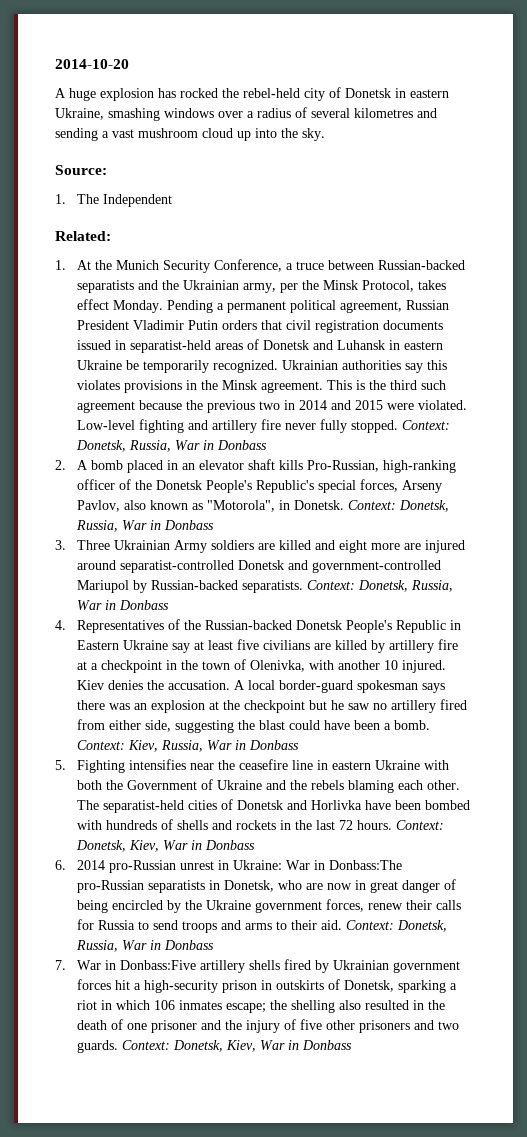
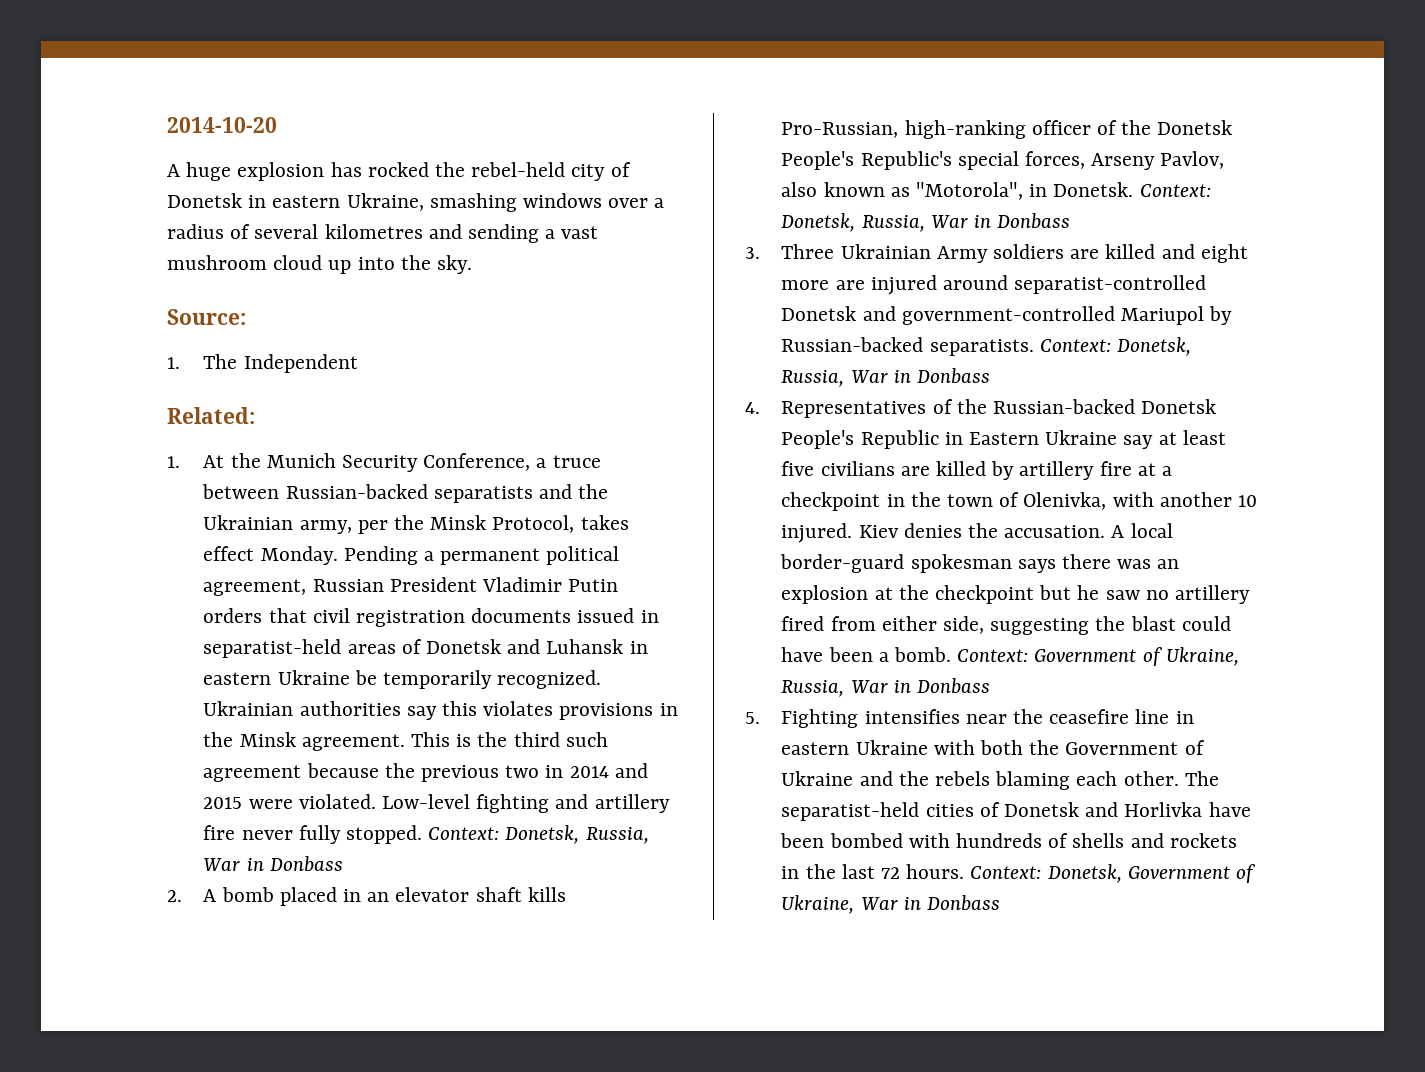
- Context: Kiev, Russia, War in Donbass
+ Context: Government of Ukraine, Russia, War in Donbass
- The separatist-held cities of Donetsk and Horlivka have been bombed with hundreds of shells and rockets in the last 72 hours. Context: Donetsk, Kiev, War in Donbass
- 6. 2014 pro-Russian unrest in Ukraine: War in Donbass:The pro-Russian separatists in Donetsk, who are now in great danger of being encircled by the Ukraine government forces, renew their calls for Russia to send troops and arms to their aid. Context: Donetsk, Russia, War in Donbass
- 7. War in Donbass:Five artillery shells fired by Ukrainian government forces hit a high-security prison in outskirts of Donetsk, sparking a riot in which 106 inmates escape; the shelling also resulted in the death of one prisoner and the injury of five other prisoners and two guards. Context: Donetsk, Kiev, War in Donbass
+ The separatist-held cities of Donetsk and Horlivka have been bombed with hundreds of shells and rockets in the last 72 hours. Context: Donetsk, Government of Ukraine, War in Donbass

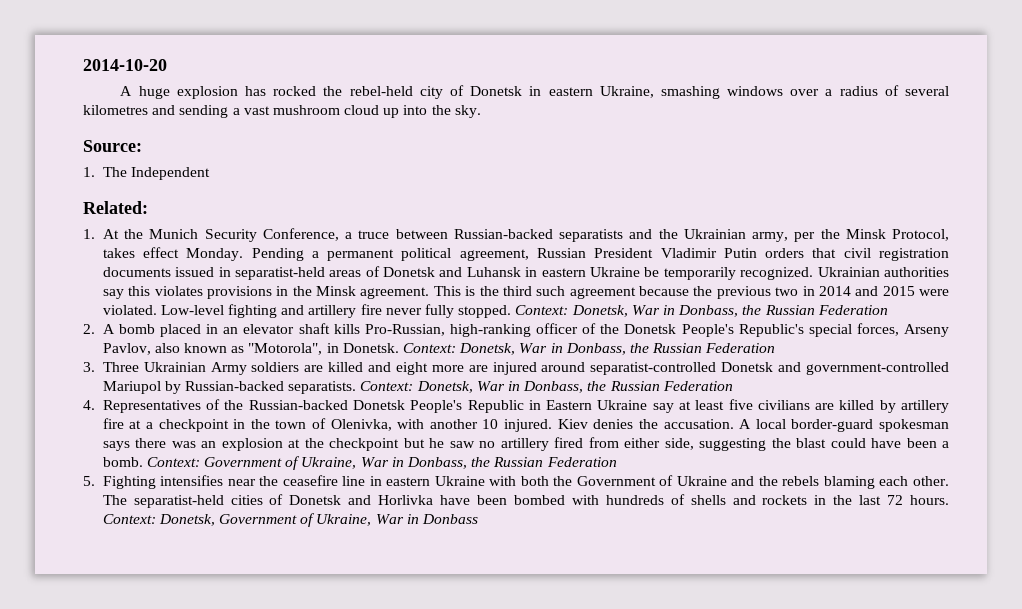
- Low-level fighting and artillery fire never fully stopped. Context: Donetsk, Russia, War in Donbass
+ Low-level fighting and artillery fire never fully stopped. Context: Donetsk, War in Donbass, the Russian Federation
- 2. A bomb placed in an elevator shaft kills Pro-Russian, high-ranking officer of the Donetsk People's Republic's special forces, Arseny Pavlov, also known as "Motorola", in Donetsk. Context: Donetsk, Russia, War in Donbass
+ 2. A bomb placed in an elevator shaft kills Pro-Russian, high-ranking officer of the Donetsk People's Republic's special forces, Arseny Pavlov, also known as "Motorola", in Donetsk. Context: Donetsk, War in Donbass, the Russian Federation
- 3. Three Ukrainian Army soldiers are killed and eight more are injured around separatist-controlled Donetsk and government-controlled Mariupol by Russian-backed separatists. Context: Donetsk, Russia, War in Donbass
+ 3. Three Ukrainian Army soldiers are killed and eight more are injured around separatist-controlled Donetsk and government-controlled Mariupol by Russian-backed separatists. Context: Donetsk, War in Donbass, the Russian Federation
- Context: Government of Ukraine, Russia, War in Donbass
+ Context: Government of Ukraine, War in Donbass, the Russian Federation

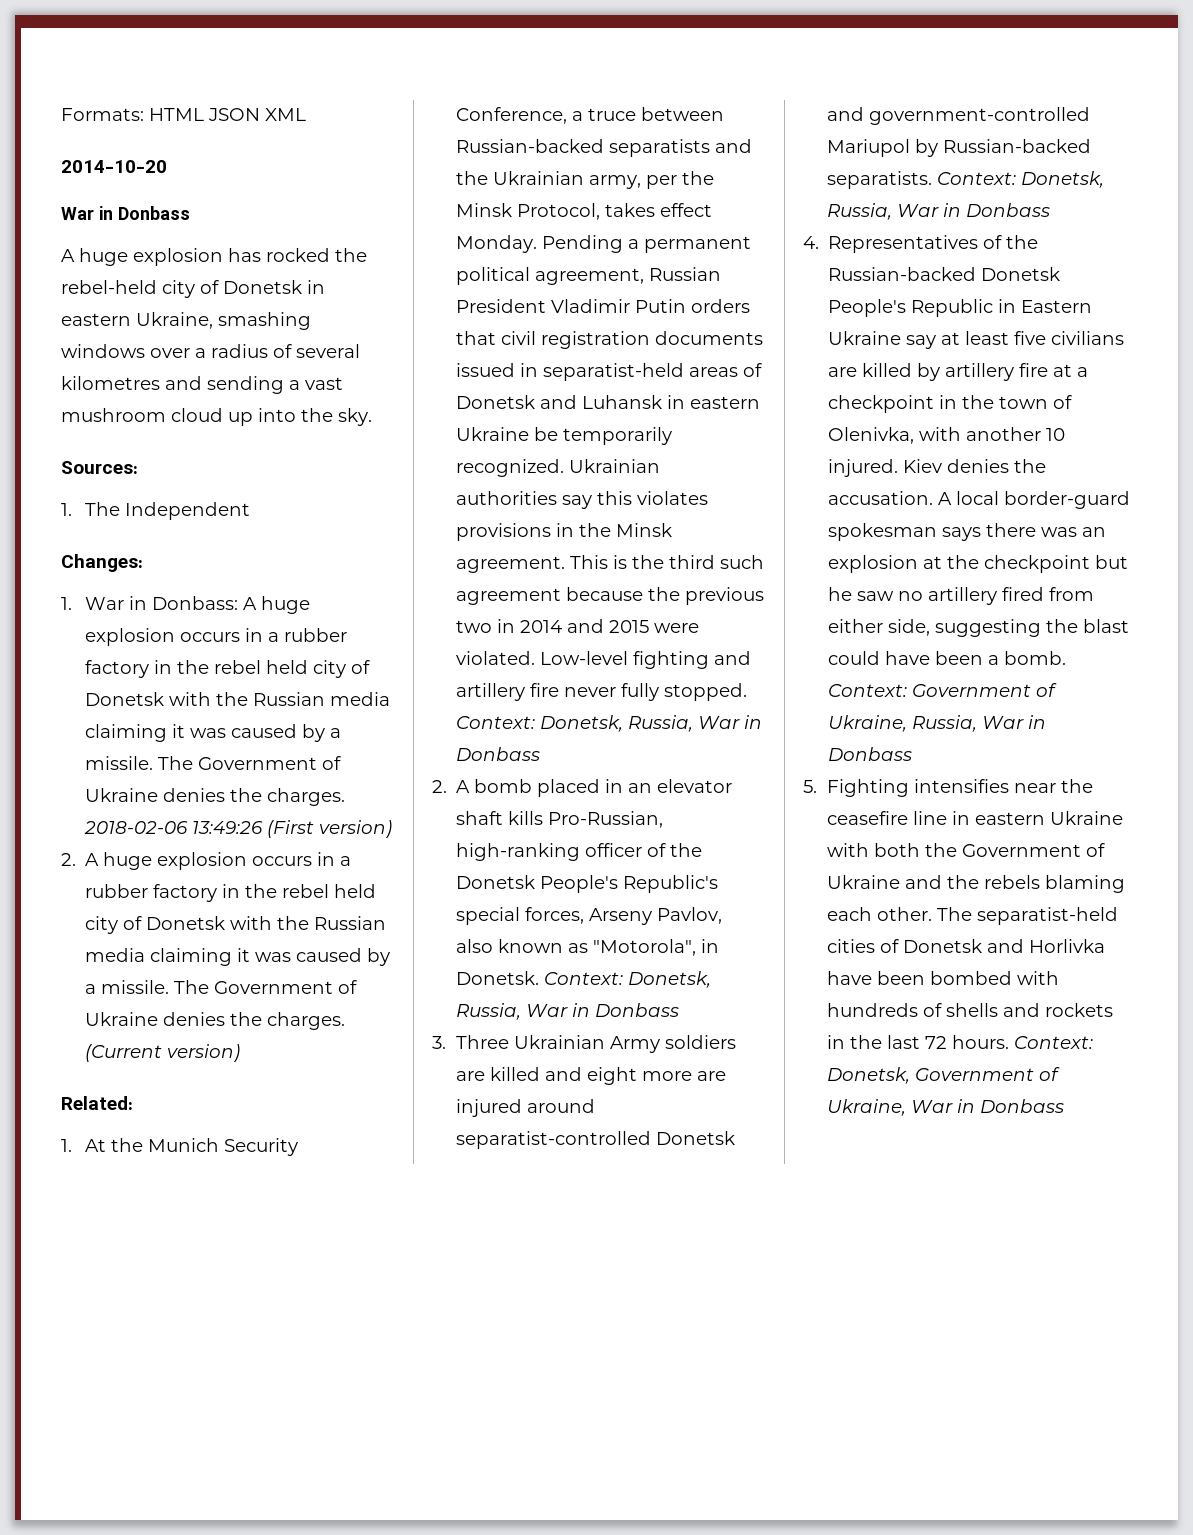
+ Formats: HTML JSON XML
  2014-10-20
+ War in Donbass
- Source:
+ Sources:
+ Changes:
+ 1. War in Donbass: A huge explosion occurs in a rubber factory in the rebel held city of Donetsk with the Russian media claiming it was caused by a missile. The Government of Ukraine denies the charges. 2018-02-06 13:49:26 (First version)
+ 2. A huge explosion occurs in a rubber factory in the rebel held city of Donetsk with the Russian media claiming it was caused by a missile. The Government of Ukraine denies the charges. (Current version)
- Low-level fighting and artillery fire never fully stopped. Context: Donetsk, War in Donbass, the Russian Federation
+ Low-level fighting and artillery fire never fully stopped. Context: Donetsk, Russia, War in Donbass
- 2. A bomb placed in an elevator shaft kills Pro-Russian, high-ranking officer of the Donetsk People's Republic's special forces, Arseny Pavlov, also known as "Motorola", in Donetsk. Context: Donetsk, War in Donbass, the Russian Federation
+ 2. A bomb placed in an elevator shaft kills Pro-Russian, high-ranking officer of the Donetsk People's Republic's special forces, Arseny Pavlov, also known as "Motorola", in Donetsk. Context: Donetsk, Russia, War in Donbass
- 3. Three Ukrainian Army soldiers are killed and eight more are injured around separatist-controlled Donetsk and government-controlled Mariupol by Russian-backed separatists. Context: Donetsk, War in Donbass, the Russian Federation
+ 3. Three Ukrainian Army soldiers are killed and eight more are injured around separatist-controlled Donetsk and government-controlled Mariupol by Russian-backed separatists. Context: Donetsk, Russia, War in Donbass
- Context: Government of Ukraine, War in Donbass, the Russian Federation
+ Context: Government of Ukraine, Russia, War in Donbass

